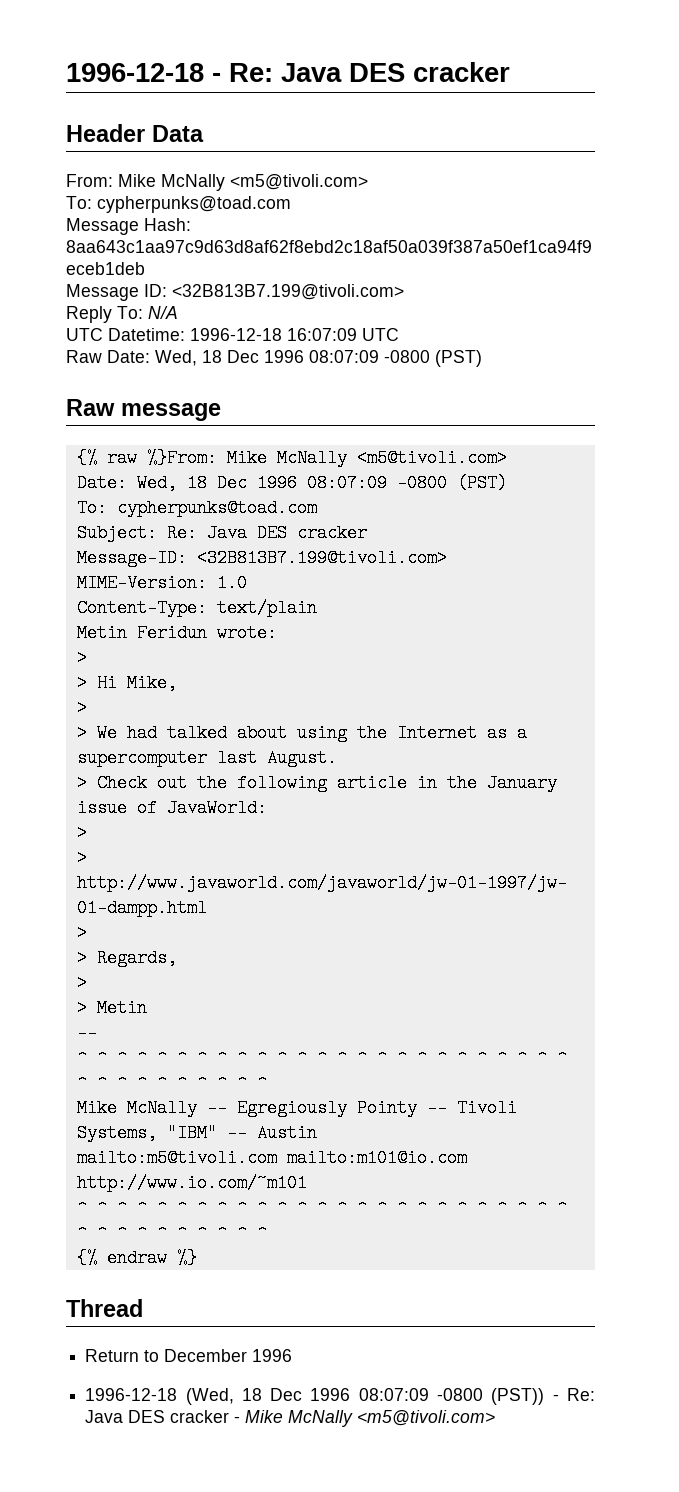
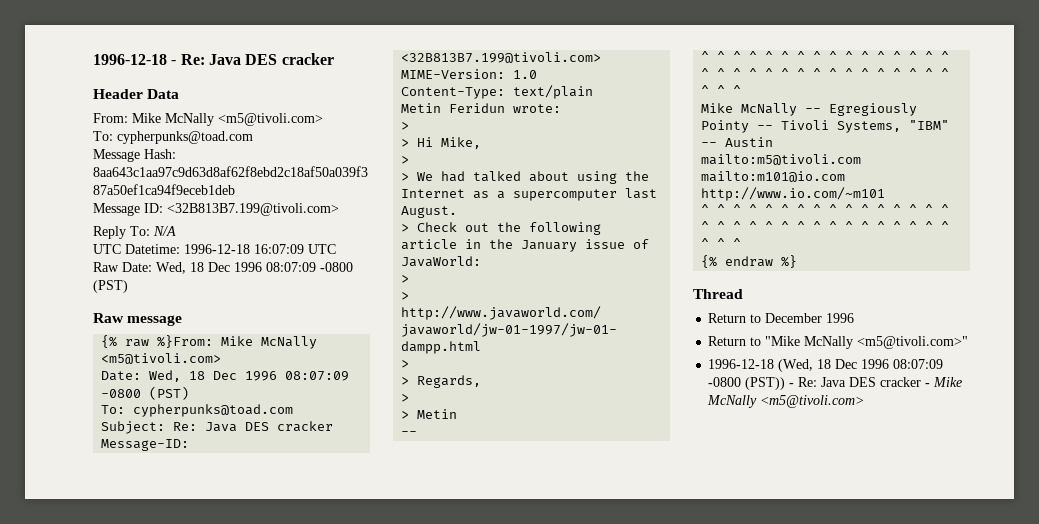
+ Return to "Mike McNally <m5@tivoli.com>"

